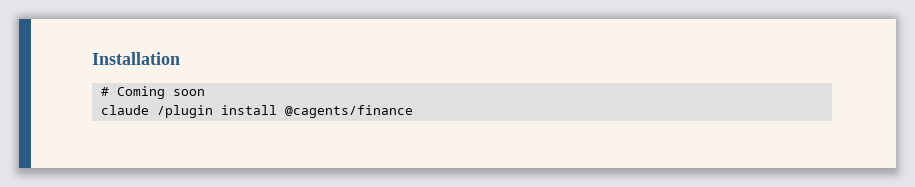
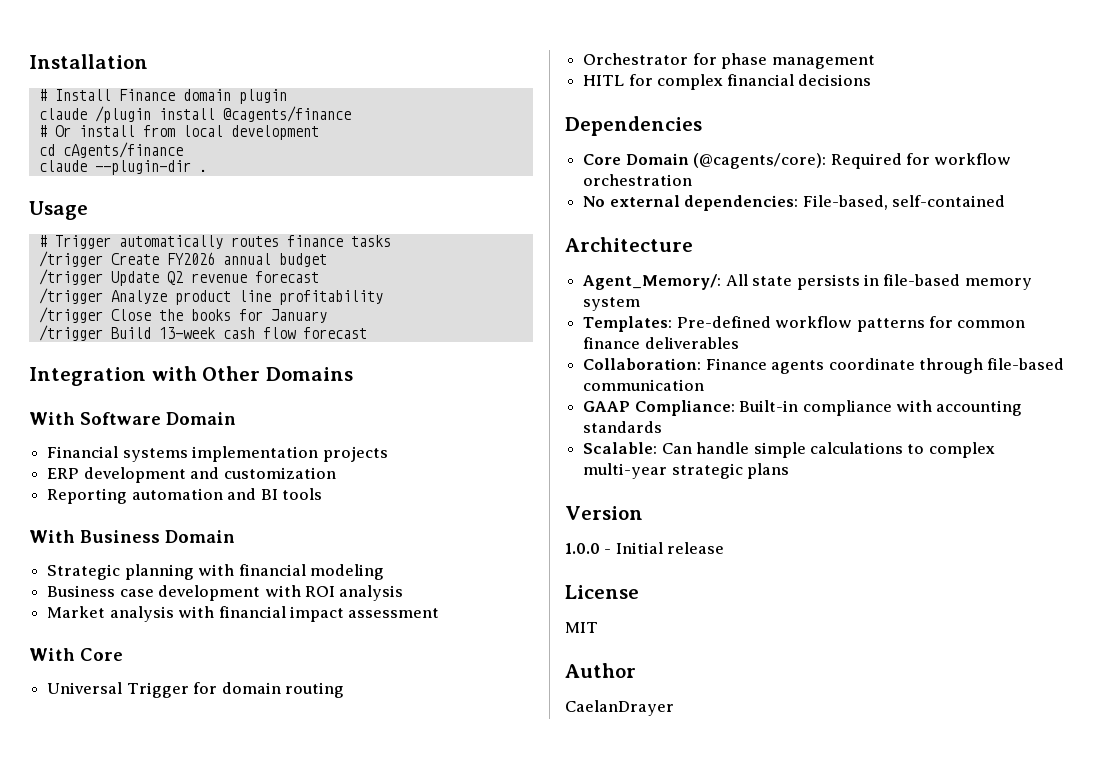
- # Coming soon
+ # Install Finance domain plugin
+ # Or install from local development
+ cd cAgents/finance
+ claude --plugin-dir .
+ Usage
+ # Trigger automatically routes finance tasks
+ /trigger Create FY2026 annual budget
+ /trigger Update Q2 revenue forecast
+ /trigger Analyze product line profitability
+ /trigger Close the books for January
+ /trigger Build 13-week cash flow forecast
+ Integration with Other Domains
+ With Software Domain
+ Financial systems implementation projects
+ ERP development and customization
+ Reporting automation and BI tools
+ With Business Domain
+ Strategic planning with financial modeling
+ Business case development with ROI analysis
+ Market analysis with financial impact assessment
+ With Core
+ Universal Trigger for domain routing
+ Orchestrator for phase management
+ HITL for complex financial decisions
+ Dependencies
+ Core Domain (@cagents/core): Required for workflow orchestration
+ No external dependencies: File-based, self-contained
+ Architecture
+ Agent_Memory/: All state persists in file-based memory system
+ Templates: Pre-defined workflow patterns for common finance deliverables
+ Collaboration: Finance agents coordinate through file-based communication
+ GAAP Compliance: Built-in compliance with accounting standards
+ Scalable: Can handle simple calculations to complex multi-year strategic plans
+ Version
+ 1.0.0 - Initial release
+ License
+ MIT
+ Author
+ CaelanDrayer

